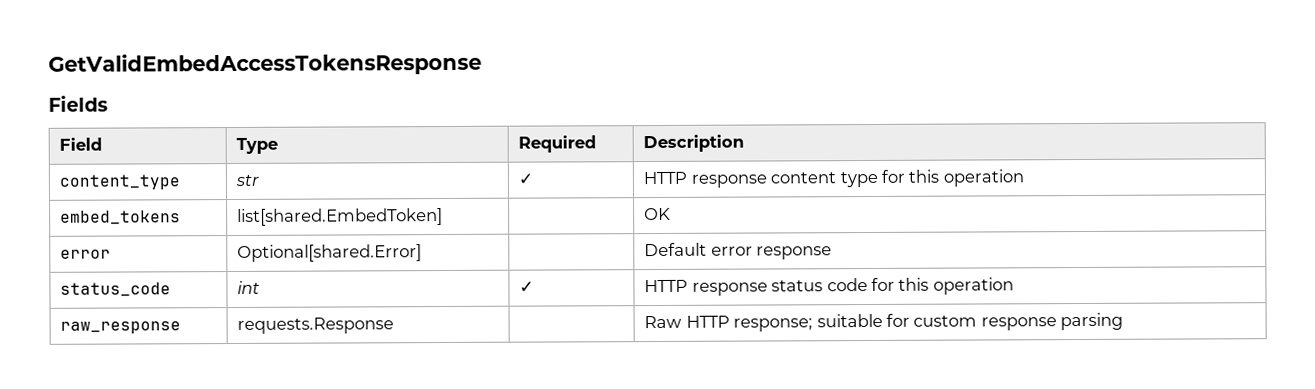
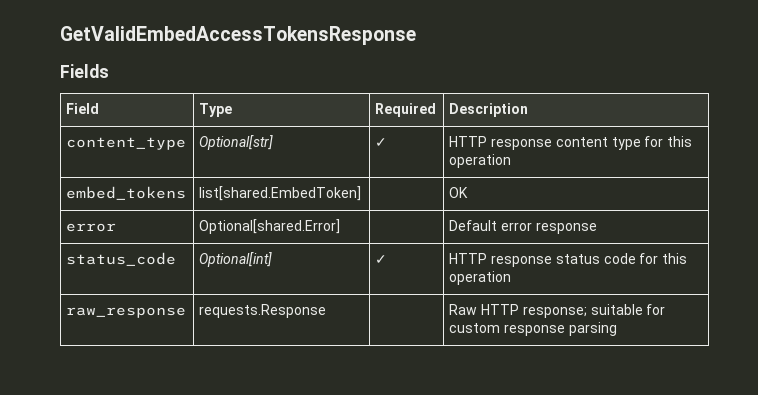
- content_type | str | ✓ | HTTP response content type for this operation
+ content_type | Optional[str] | ✓ | HTTP response content type for this operation
- status_code | int | ✓ | HTTP response status code for this operation
+ status_code | Optional[int] | ✓ | HTTP response status code for this operation

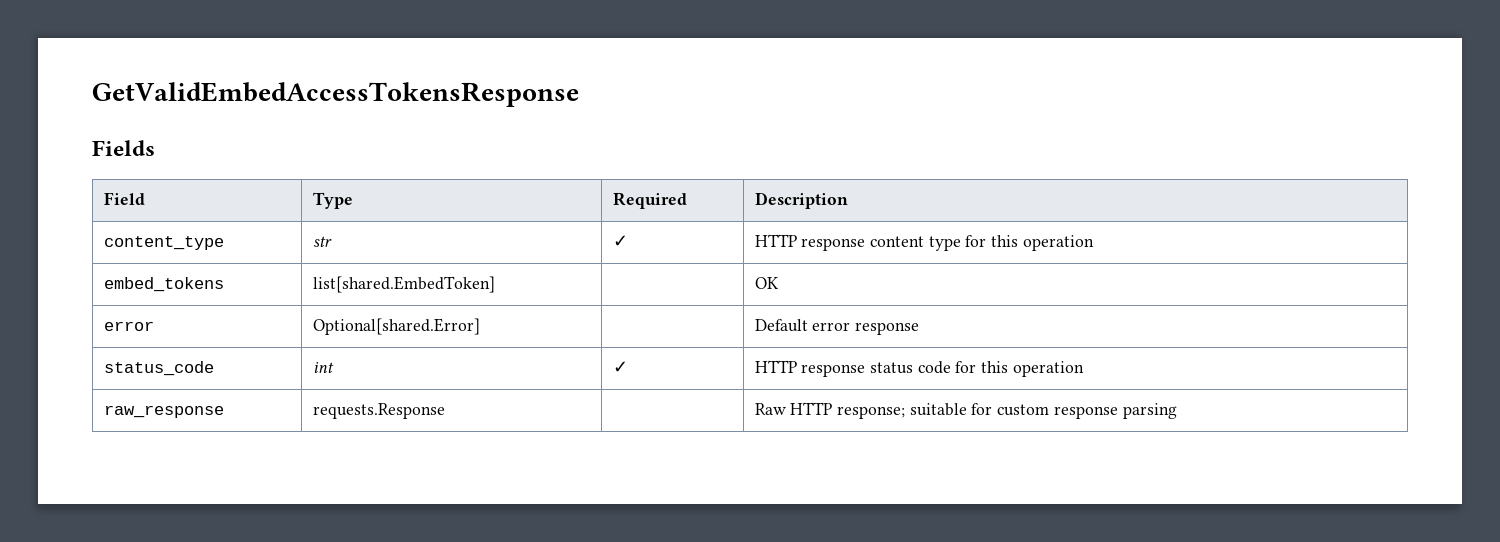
- content_type | Optional[str] | ✓ | HTTP response content type for this operation
+ content_type | str | ✓ | HTTP response content type for this operation
- status_code | Optional[int] | ✓ | HTTP response status code for this operation
+ status_code | int | ✓ | HTTP response status code for this operation

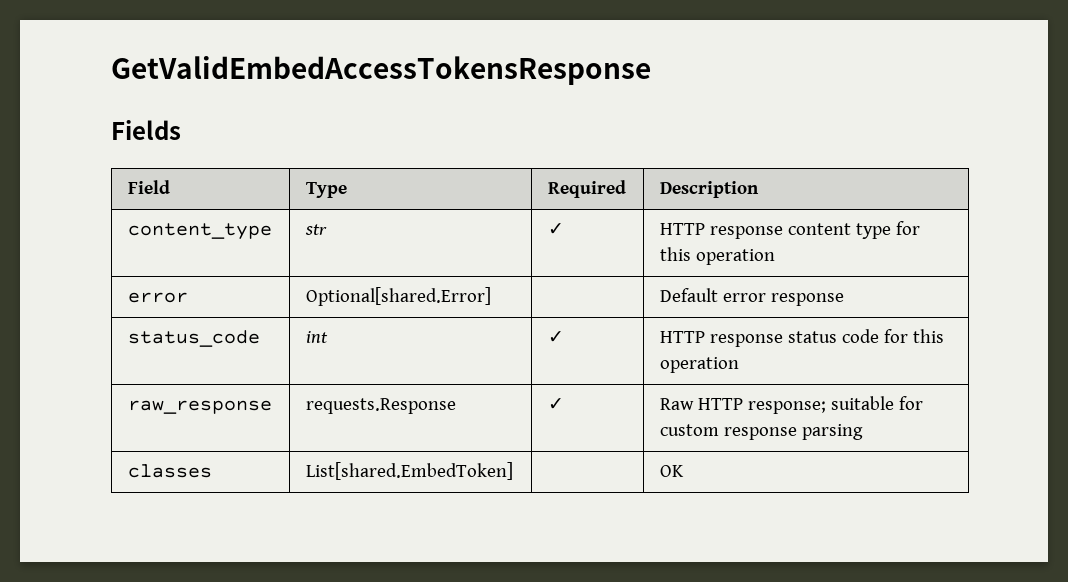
- embed_tokens | list[shared.EmbedToken] | | OK
- raw_response | requests.Response | | Raw HTTP response; suitable for custom response parsing
+ raw_response | requests.Response | ✓ | Raw HTTP response; suitable for custom response parsing
+ classes | List[shared.EmbedToken] | | OK

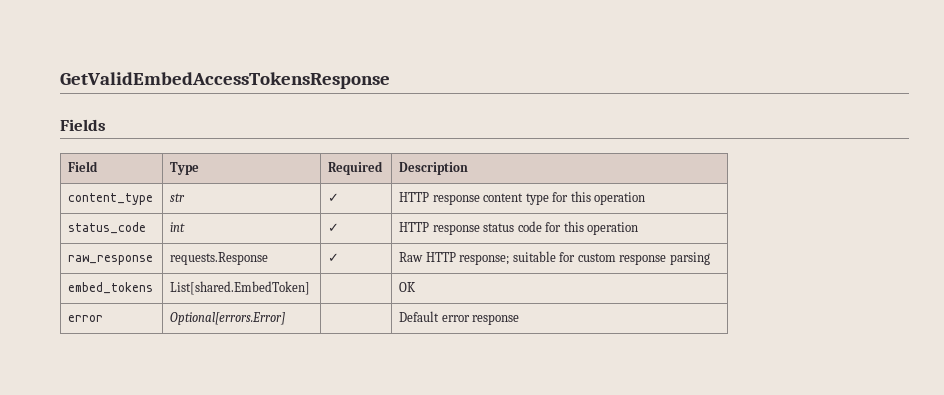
- error | Optional[shared.Error] | | Default error response
- classes | List[shared.EmbedToken] | | OK
+ embed_tokens | List[shared.EmbedToken] | | OK
+ error | Optional[errors.Error] | | Default error response

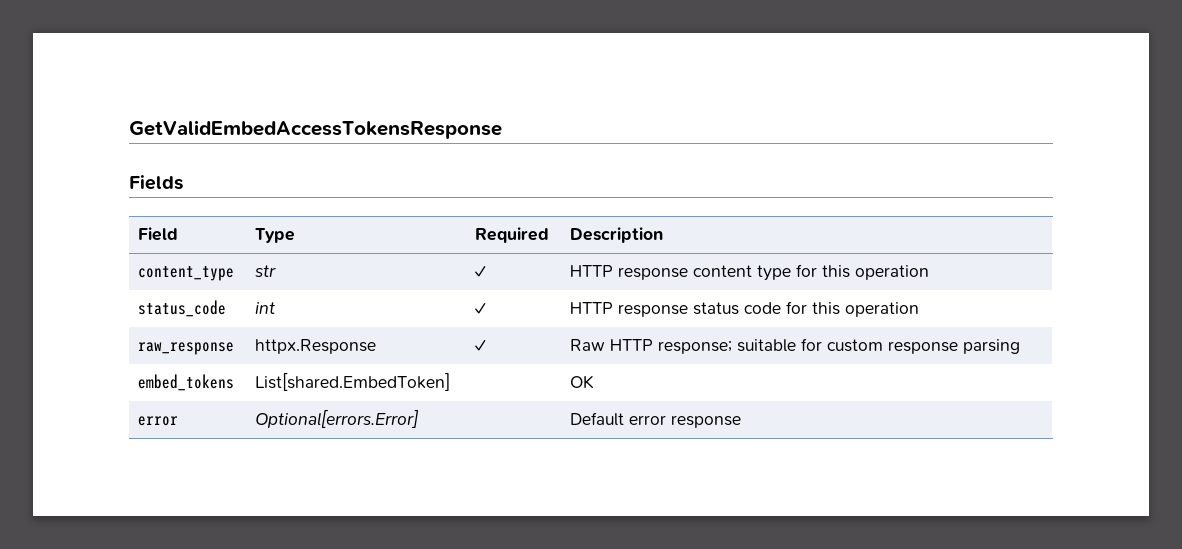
- raw_response | requests.Response | ✓ | Raw HTTP response; suitable for custom response parsing
+ raw_response | httpx.Response | ✓ | Raw HTTP response; suitable for custom response parsing

